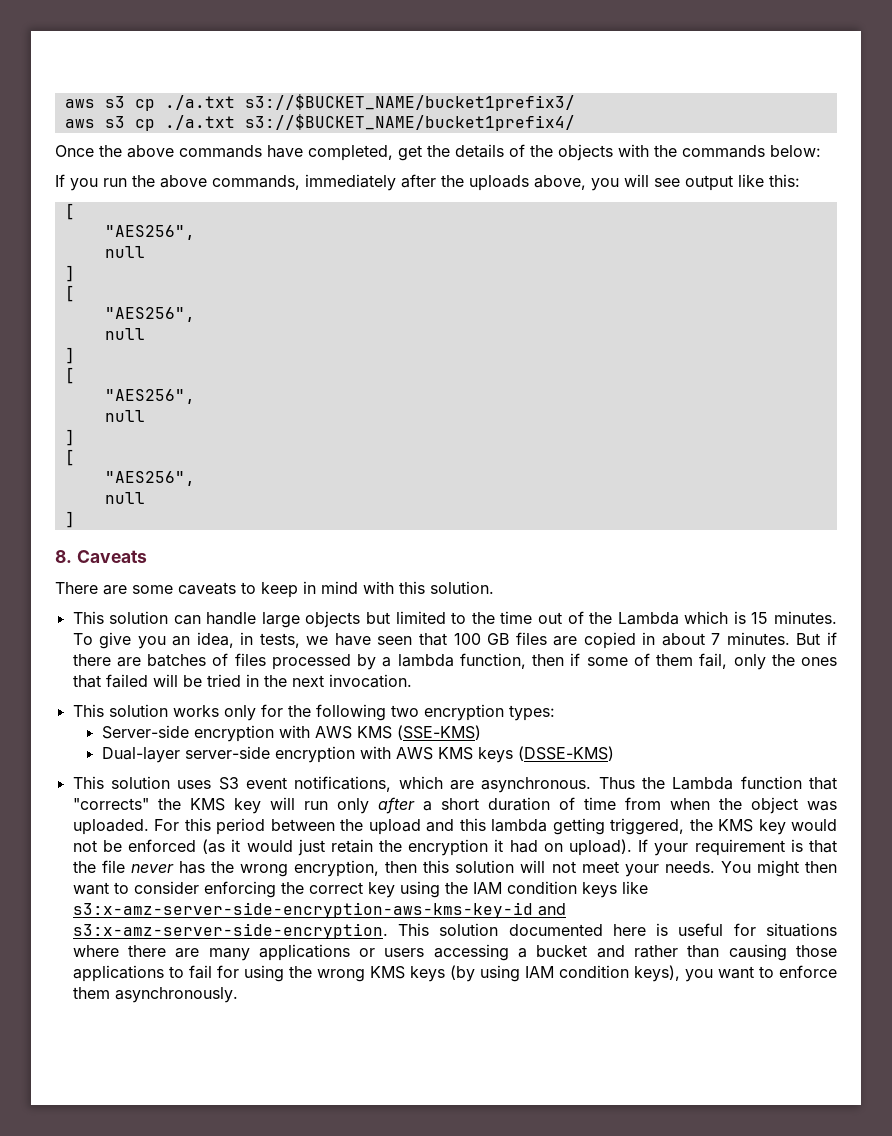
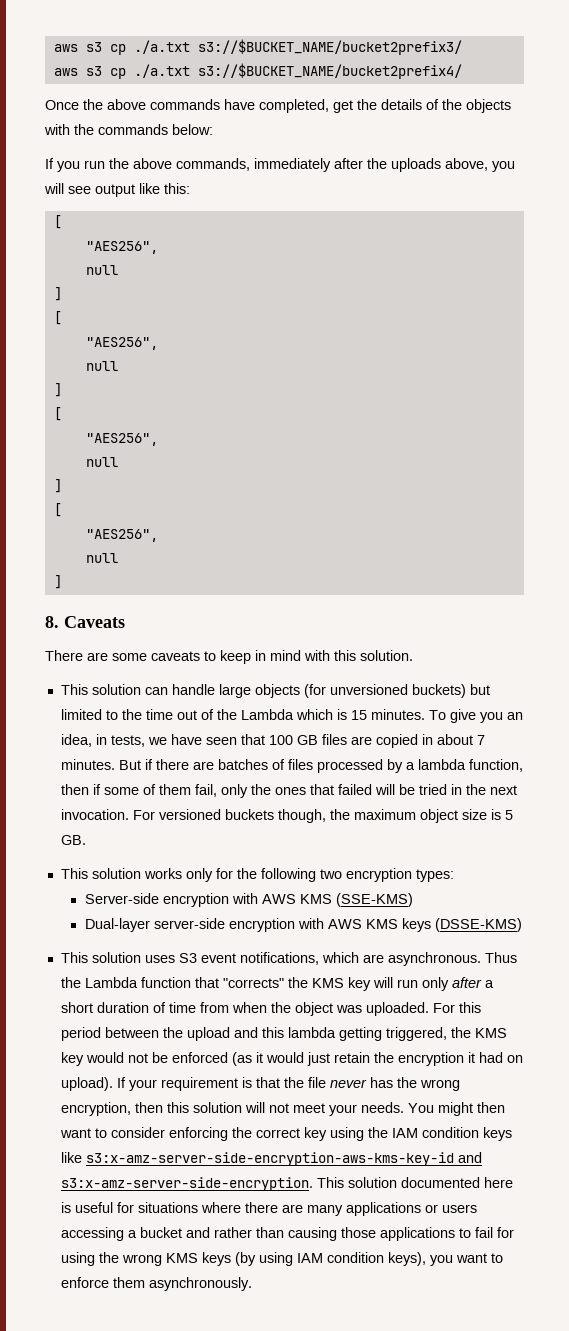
- aws s3 cp ./a.txt s3://$BUCKET_NAME/bucket1prefix3/
- aws s3 cp ./a.txt s3://$BUCKET_NAME/bucket1prefix4/
+ aws s3 cp ./a.txt s3://$BUCKET_NAME/bucket2prefix3/
+ aws s3 cp ./a.txt s3://$BUCKET_NAME/bucket2prefix4/
- This solution can handle large objects but limited to the time out of the Lambda which is 15 minutes.
+ This solution can handle large objects (for unversioned buckets) but limited to the time out of the Lambda which is 15 minutes.
+ For versioned buckets though, the maximum object size is 5 GB.

